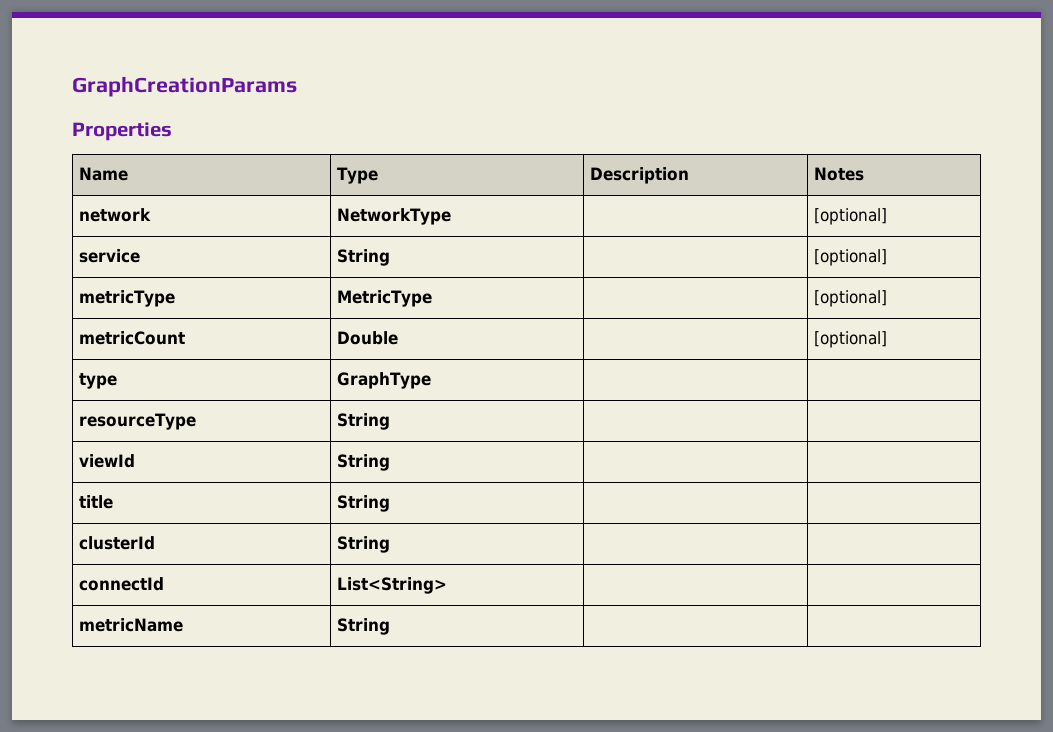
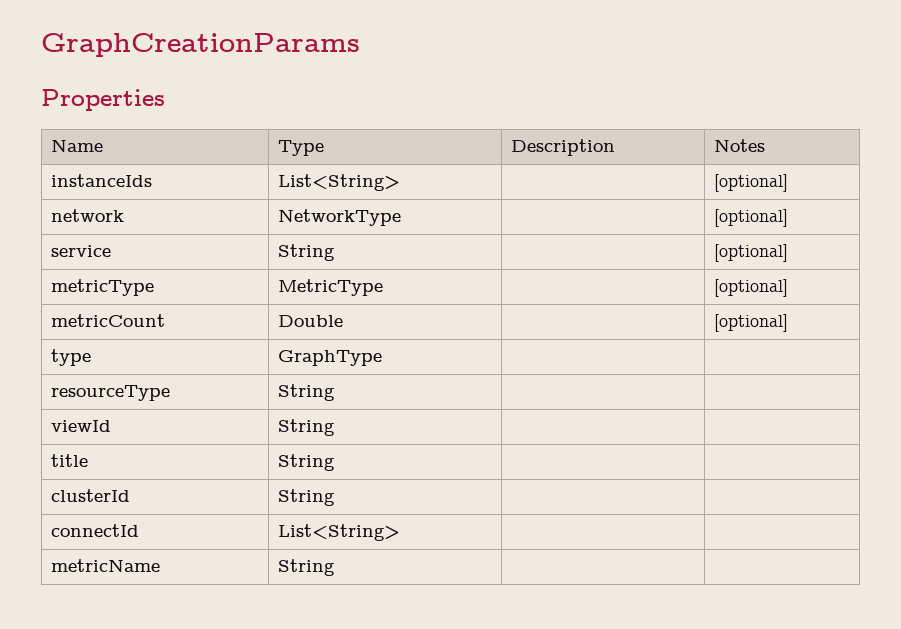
+ instanceIds | List<String> | | [optional]

